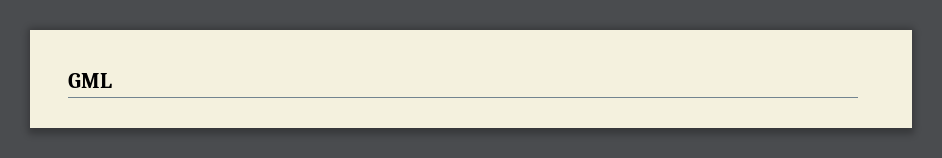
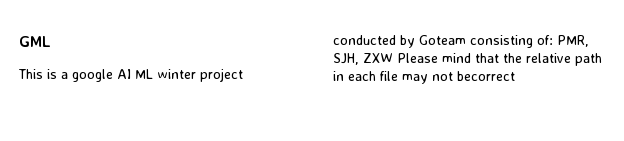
+ This is a google AI ML winter project conducted by Goteam consisting of: PMR, SJH, ZXW Please mind that the relative path in each file may not becorrect

